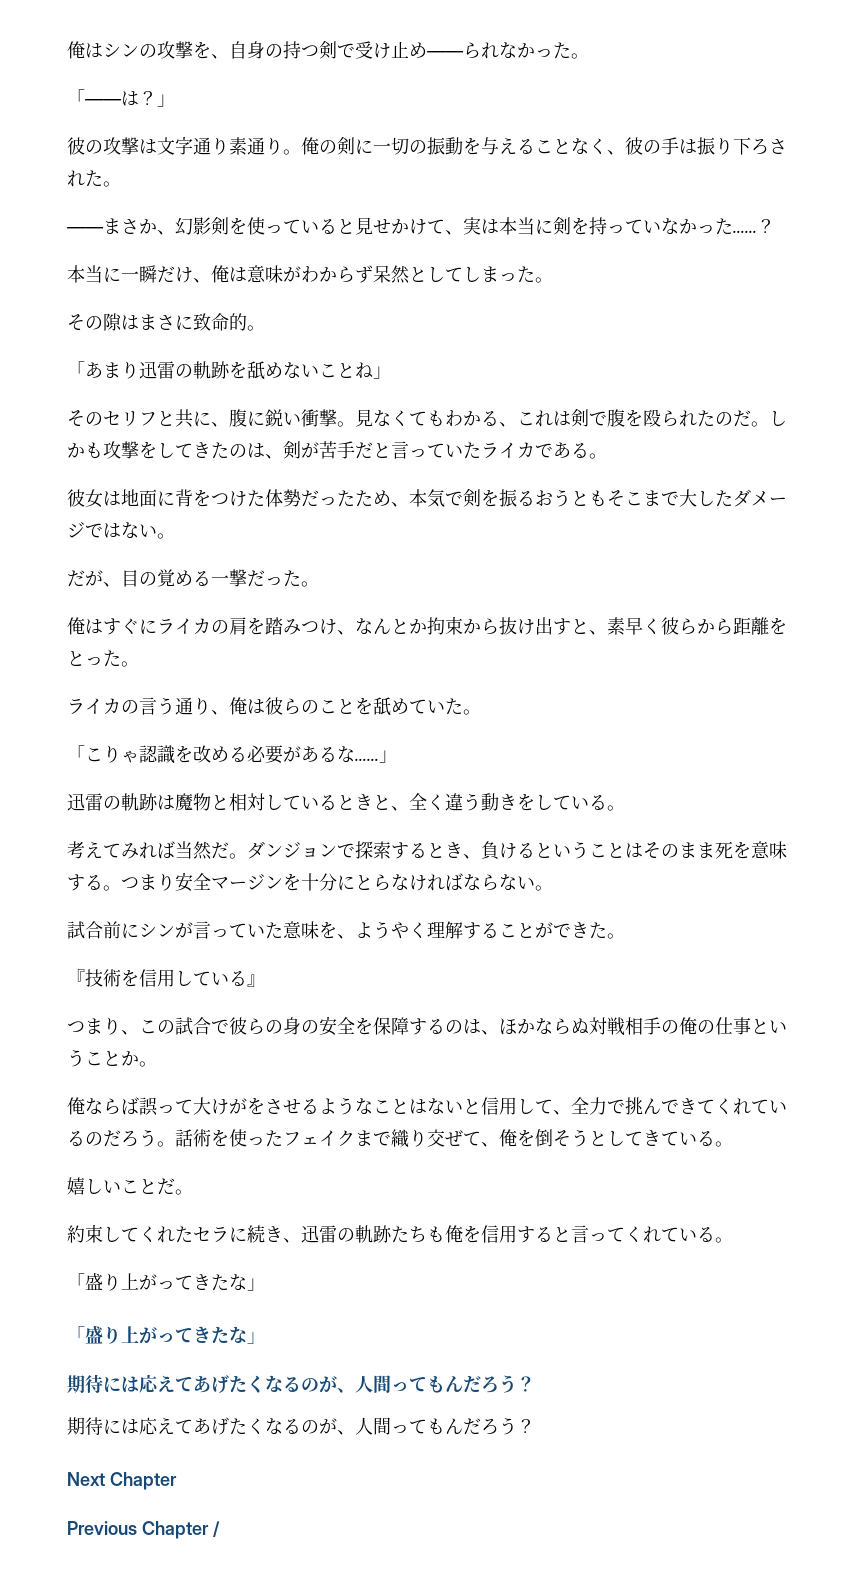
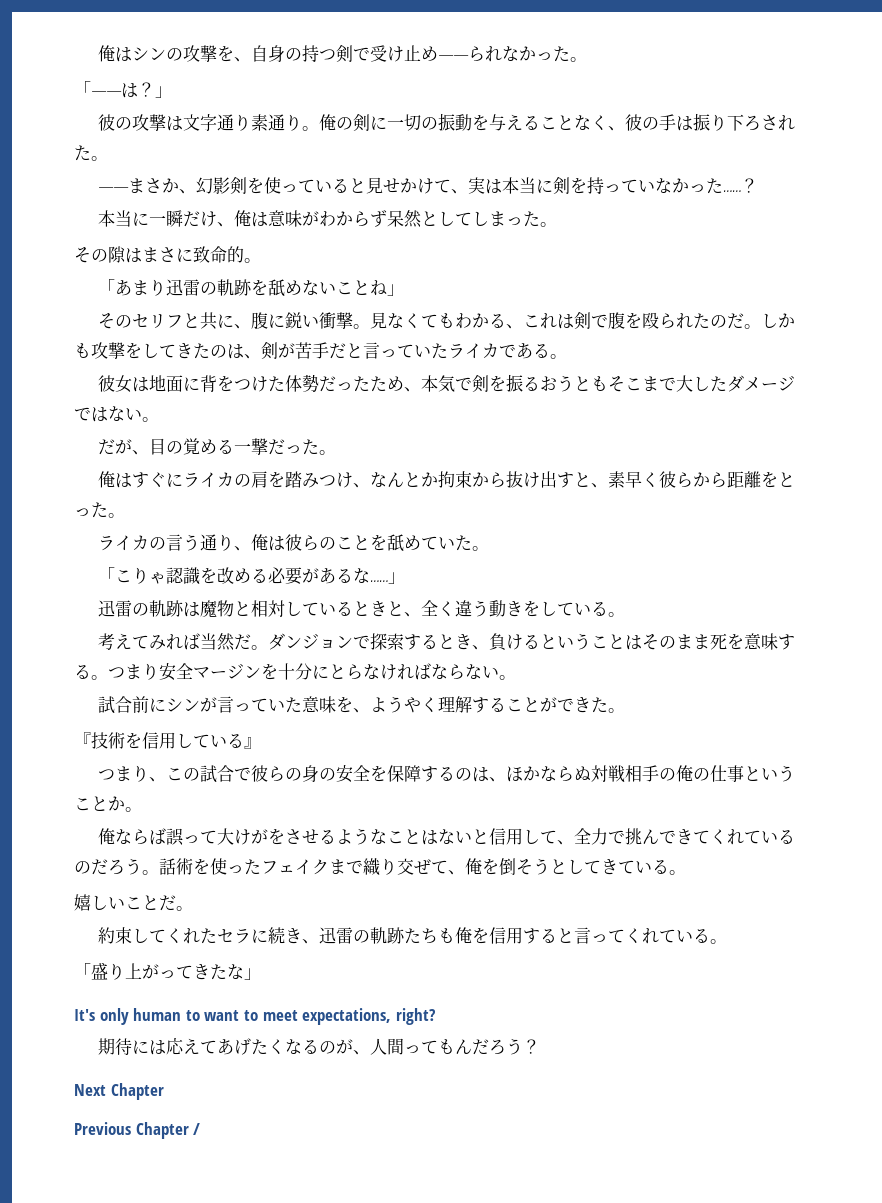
  約束してくれたセラに続き、迅雷の軌跡たちも俺を信用すると言ってくれている。
  「盛り上がってきたな」
- 「盛り上がってきたな」
- 期待には応えてあげたくなるのが、人間ってもんだろう？
+ It's only human to want to meet expectations, right?

